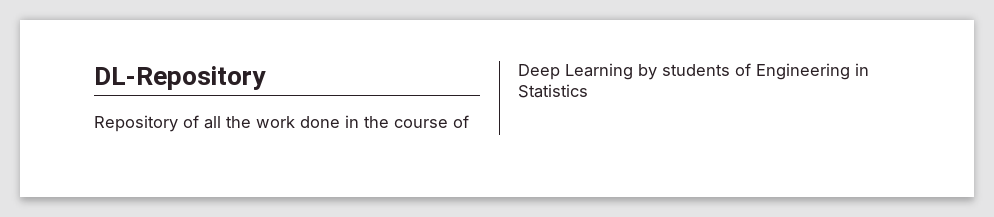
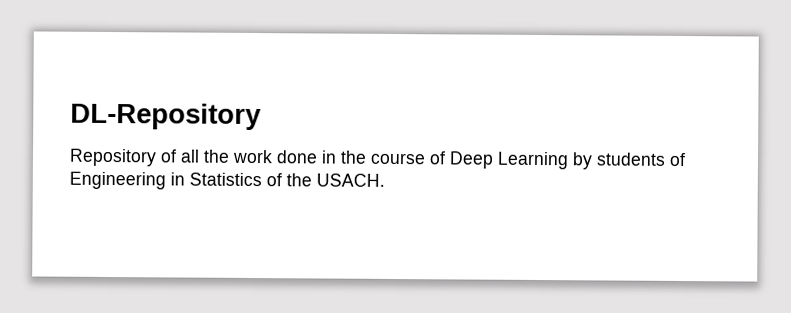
- Repository of all the work done in the course of Deep Learning by students of Engineering in Statistics
+ Repository of all the work done in the course of Deep Learning by students of Engineering in Statistics of the USACH.

